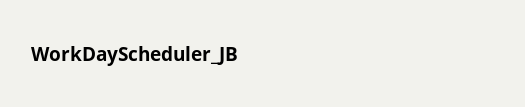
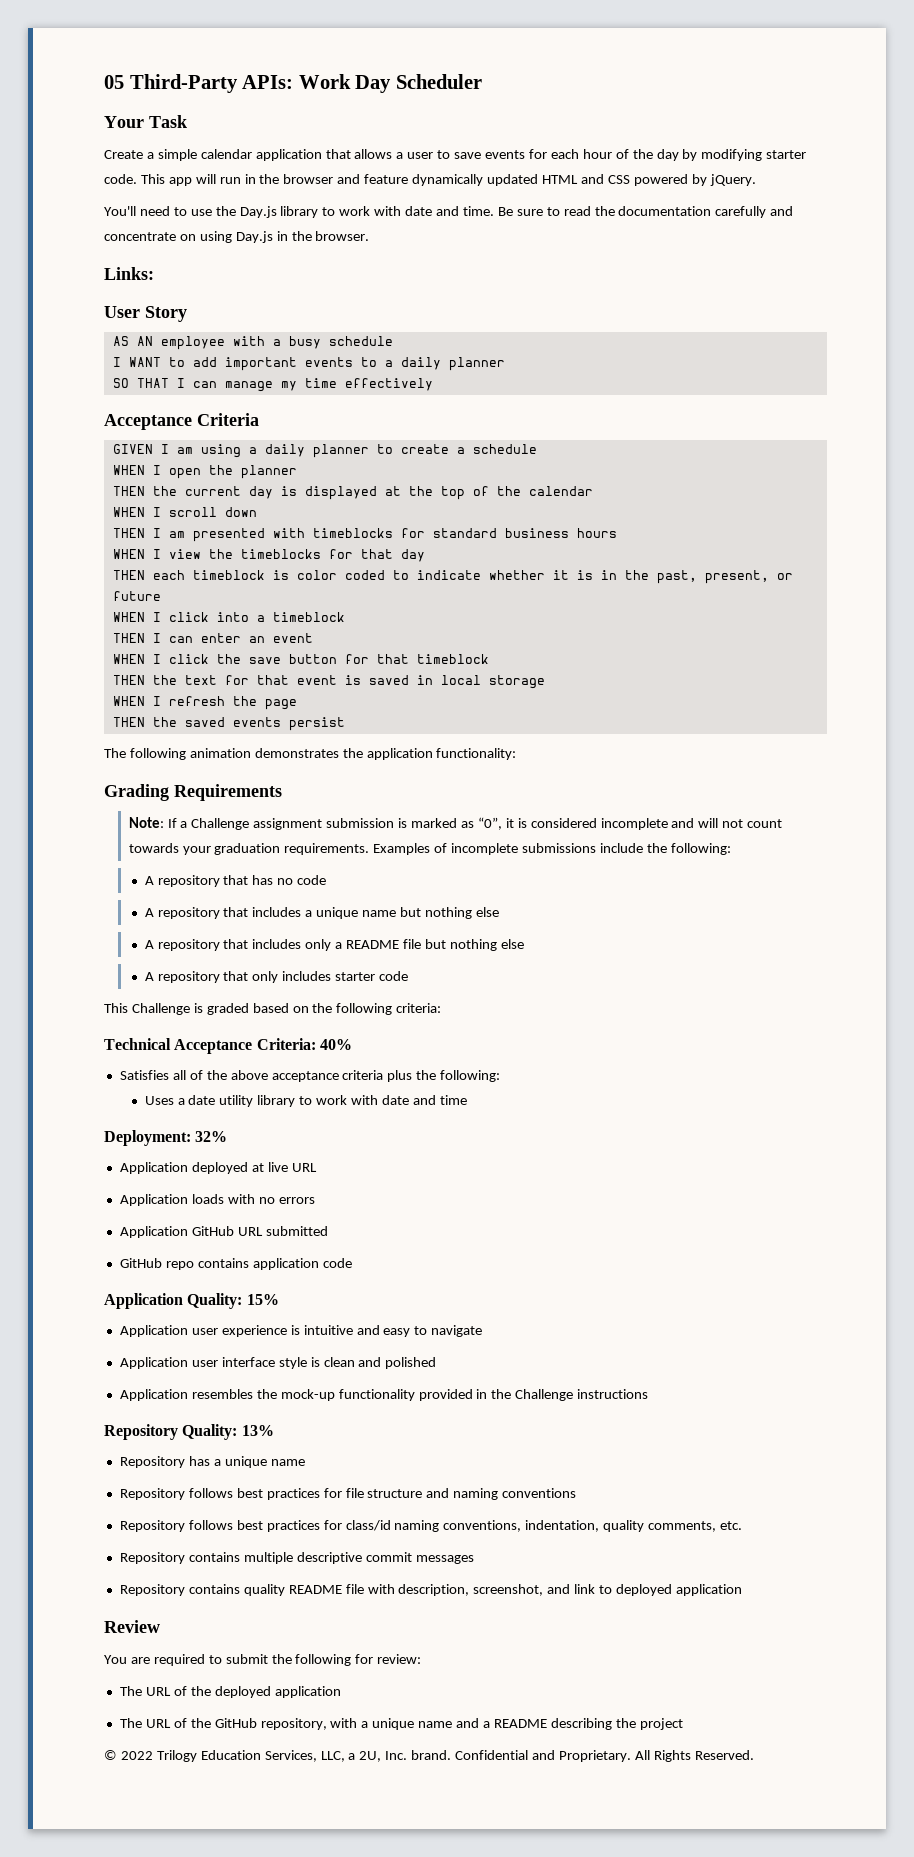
- WorkDayScheduler_JB
+ 05 Third-Party APIs: Work Day Scheduler
+ Your Task
+ Create a simple calendar application that allows a user to save events for each hour of the day by modifying starter code. This app will run in the browser and feature dynamically updated HTML and CSS powered by jQuery.
+ You'll need to use the Day.js library to work with date and time. Be sure to read the documentation carefully and concentrate on using Day.js in the browser.
+ Links:
+ User Story
+ AS AN employee with a busy schedule
+ I WANT to add important events to a daily planner
+ SO THAT I can manage my time effectively
+ Acceptance Criteria
+ GIVEN I am using a daily planner to create a schedule
+ WHEN I open the planner
+ THEN the current day is displayed at the top of the calendar
+ WHEN I scroll down
+ THEN I am presented with timeblocks for standard business hours
+ WHEN I view the timeblocks for that day
+ THEN each timeblock is color coded to indicate whether it is in the past, present, or future
+ WHEN I click into a timeblock
+ THEN I can enter an event
+ WHEN I click the save button for that timeblock
+ THEN the text for that event is saved in local storage
+ WHEN I refresh the page
+ THEN the saved events persist
+ The following animation demonstrates the application functionality:
+ Grading Requirements
+ Note: If a Challenge assignment submission is marked as “0”, it is considered incomplete and will not count towards your graduation requirements. Examples of incomplete submissions include the following:
+ A repository that has no code
+ A repository that includes a unique name but nothing else
+ A repository that includes only a README file but nothing else
+ A repository that only includes starter code
+ This Challenge is graded based on the following criteria:
+ Technical Acceptance Criteria: 40%
+ Satisfies all of the above acceptance criteria plus the following:
+ Uses a date utility library to work with date and time
+ Deployment: 32%
+ Application deployed at live URL
+ Application loads with no errors
+ Application GitHub URL submitted
+ GitHub repo contains application code
+ Application Quality: 15%
+ Application user experience is intuitive and easy to navigate
+ Application user interface style is clean and polished
+ Application resembles the mock-up functionality provided in the Challenge instructions
+ Repository Quality: 13%
+ Repository has a unique name
+ Repository follows best practices for file structure and naming conventions
+ Repository follows best practices for class/id naming conventions, indentation, quality comments, etc.
+ Repository contains multiple descriptive commit messages
+ Repository contains quality README file with description, screenshot, and link to deployed application
+ Review
+ You are required to submit the following for review:
+ The URL of the deployed application
+ The URL of the GitHub repository, with a unique name and a README describing the project
+ © 2022 Trilogy Education Services, LLC, a 2U, Inc. brand. Confidential and Proprietary. All Rights Reserved.

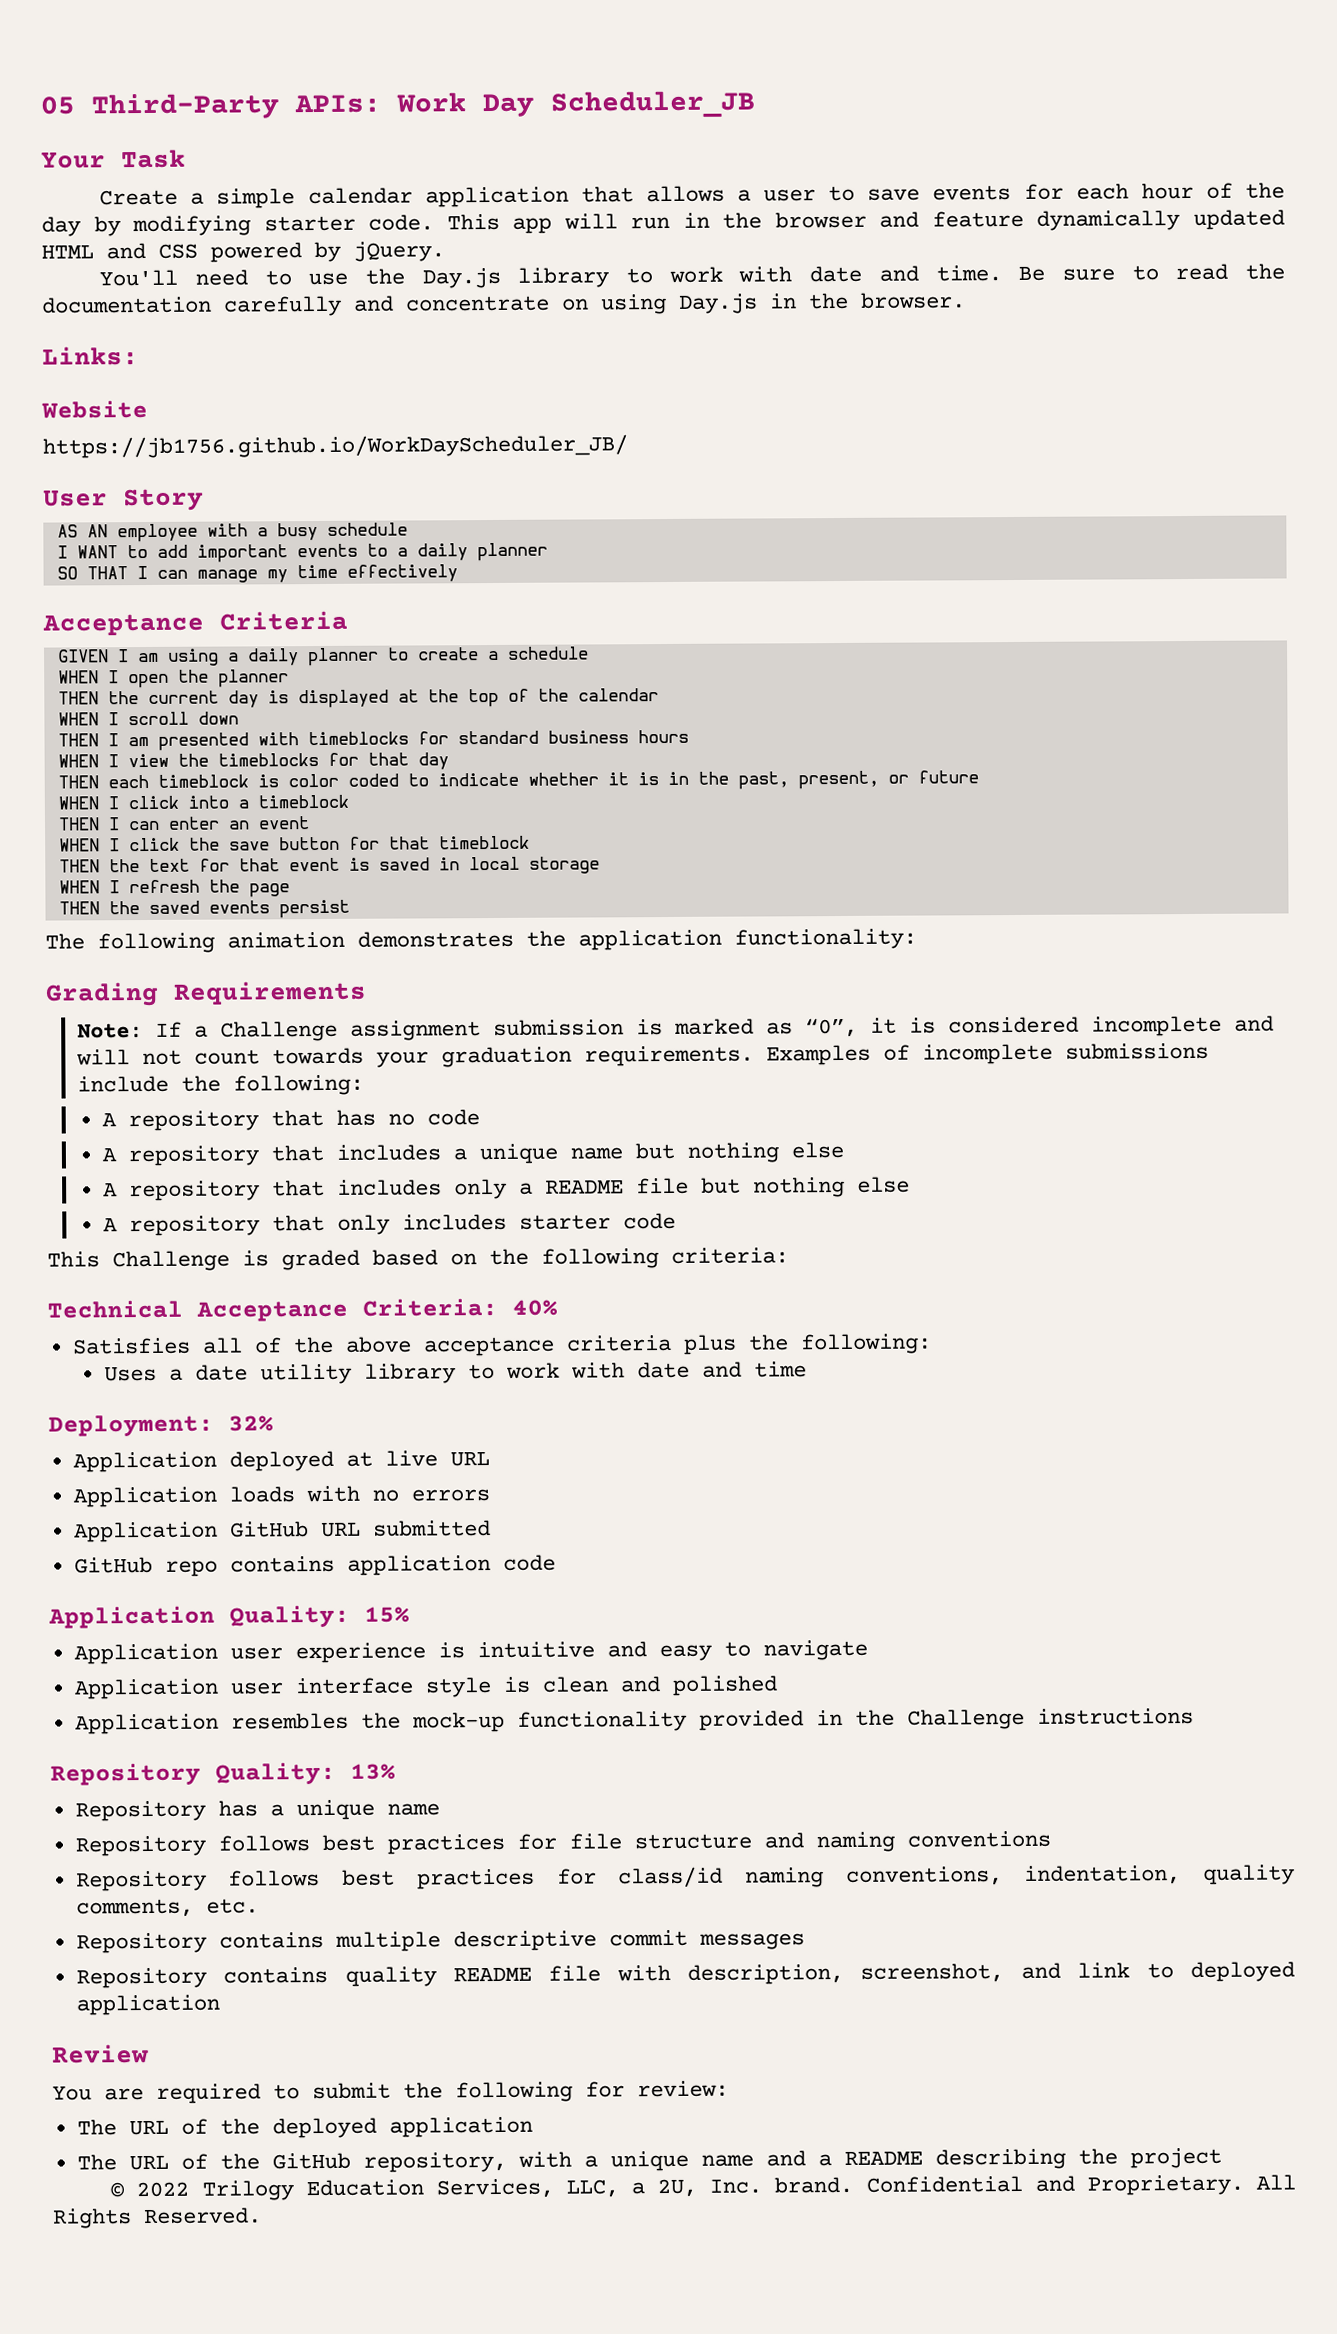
- 05 Third-Party APIs: Work Day Scheduler
+ 05 Third-Party APIs: Work Day Scheduler_JB
+ Website
+ https://jb1756.github.io/WorkDayScheduler_JB/

